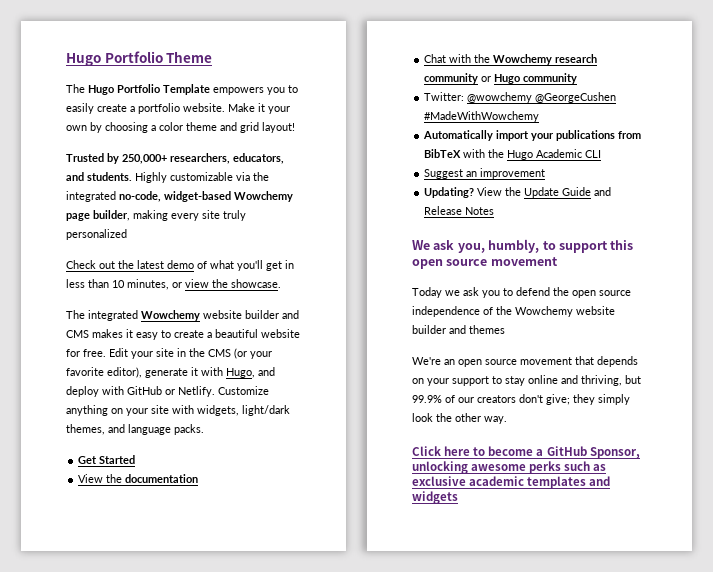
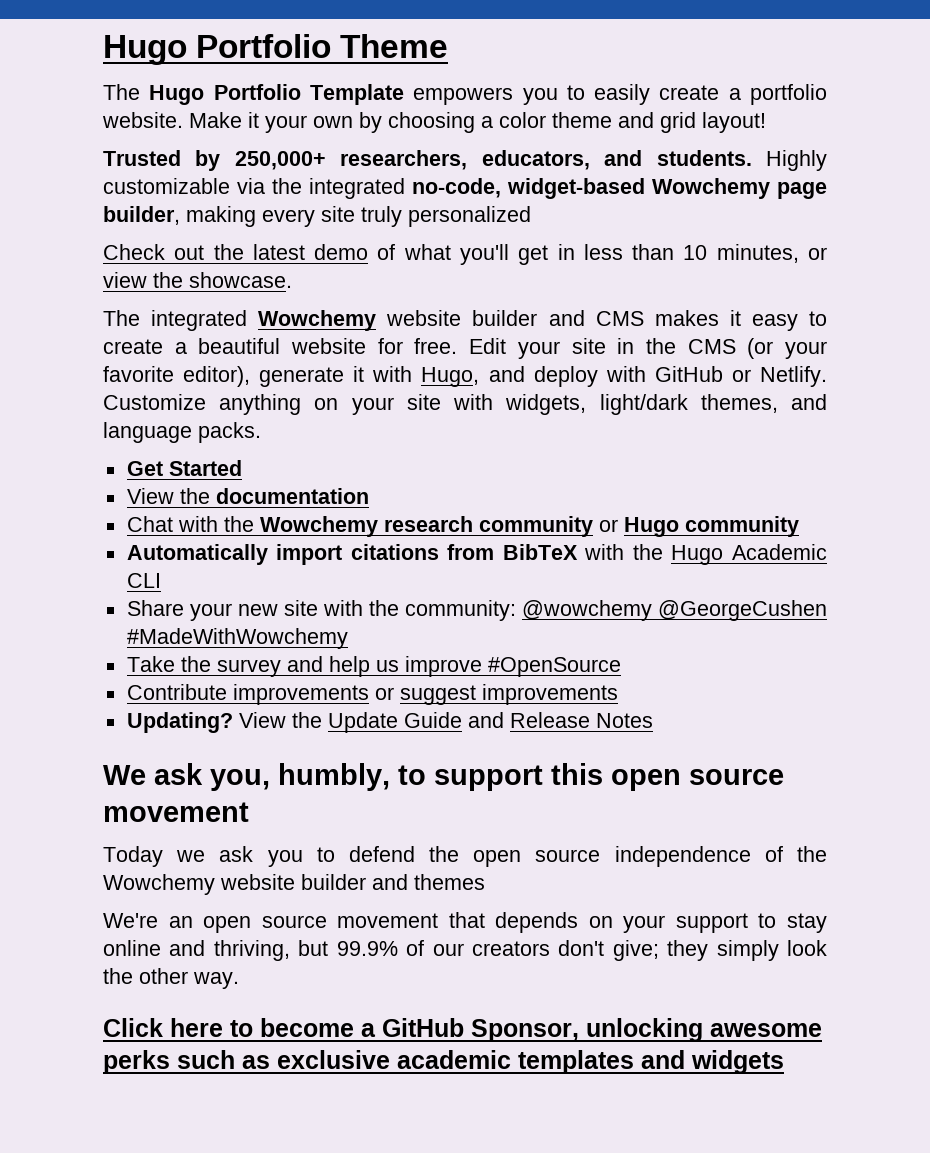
- Twitter: @wowchemy @GeorgeCushen #MadeWithWowchemy
- Automatically import your publications from BibTeX with the Hugo Academic CLI
+ Automatically import citations from BibTeX with the Hugo Academic CLI
- Suggest an improvement
+ Share your new site with the community: @wowchemy @GeorgeCushen #MadeWithWowchemy
+ Take the survey and help us improve #OpenSource
+ Contribute improvements or suggest improvements

